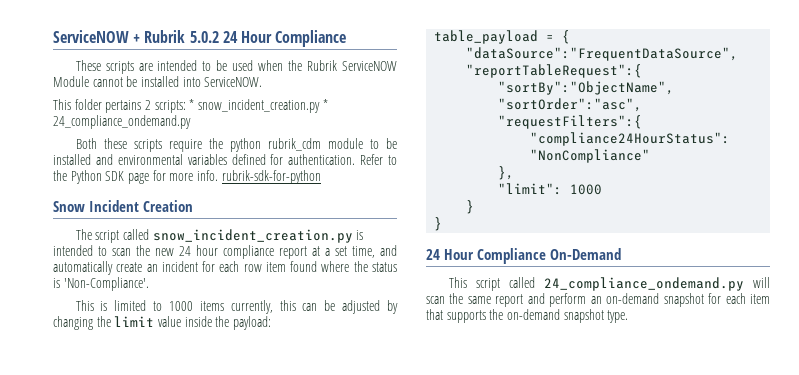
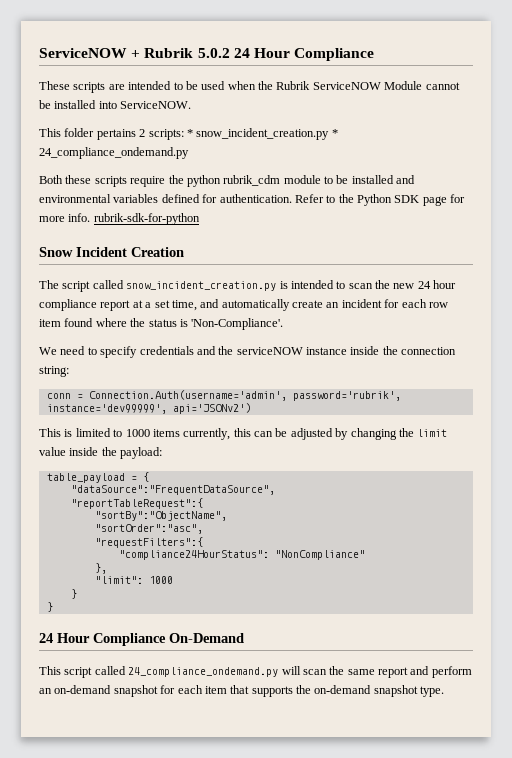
+ We need to specify credentials and the serviceNOW instance inside the connection string:
+ conn = Connection.Auth(username='admin', password='rubrik', instance='dev99999', api='JSONv2')

